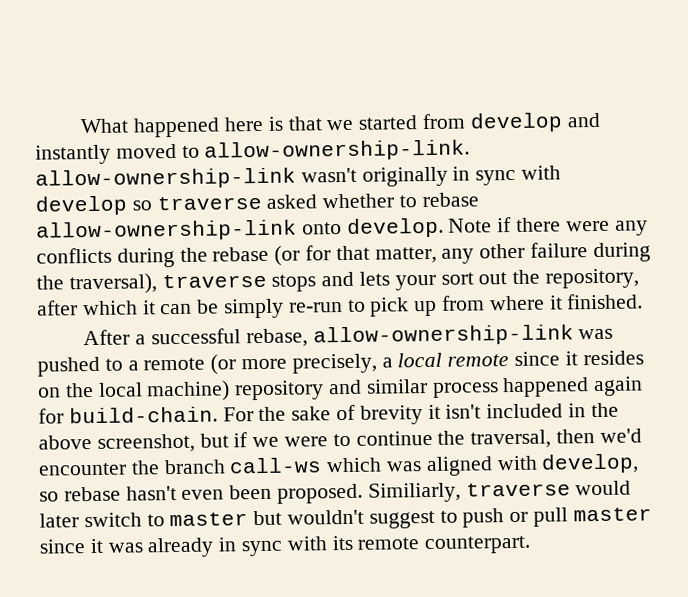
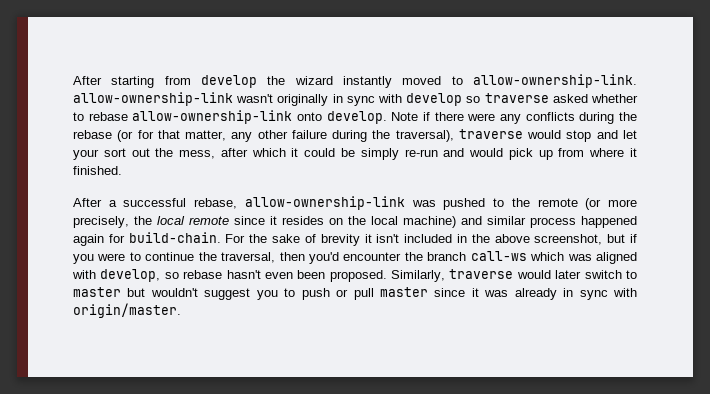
- What happened here is that we started from develop and instantly moved to allow-ownership-link. allow-ownership-link wasn't originally in sync with develop so traverse asked whether to rebase allow-ownership-link onto develop.
+ After starting from develop the wizard instantly moved to allow-ownership-link. allow-ownership-link wasn't originally in sync with develop so traverse asked whether to rebase allow-ownership-link onto develop.
- Note if there were any conflicts during the rebase (or for that matter, any other failure during the traversal), traverse stops and lets your sort out the repository, after which it can be simply re-run to pick up from where it finished.
+ Note if there were any conflicts during the rebase (or for that matter, any other failure during the traversal), traverse would stop and let your sort out the mess, after which it could be simply re-run and would pick up from where it finished.
- After a successful rebase, allow-ownership-link was pushed to a remote (or more precisely, a local remote since it resides on the local machine) repository and similar process happened again for build-chain.
+ After a successful rebase, allow-ownership-link was pushed to the remote (or more precisely, the local remote since it resides on the local machine) and similar process happened again for build-chain.
- For the sake of brevity it isn't included in the above screenshot, but if we were to continue the traversal, then we'd encounter the branch call-ws which was aligned with develop, so rebase hasn't even been proposed.
+ For the sake of brevity it isn't included in the above screenshot, but if you were to continue the traversal, then you'd encounter the branch call-ws which was aligned with develop, so rebase hasn't even been proposed.
- Similiarly, traverse would later switch to master but wouldn't suggest to push or pull master since it was already in sync with its remote counterpart.
+ Similarly, traverse would later switch to master but wouldn't suggest you to push or pull master since it was already in sync with origin/master.

